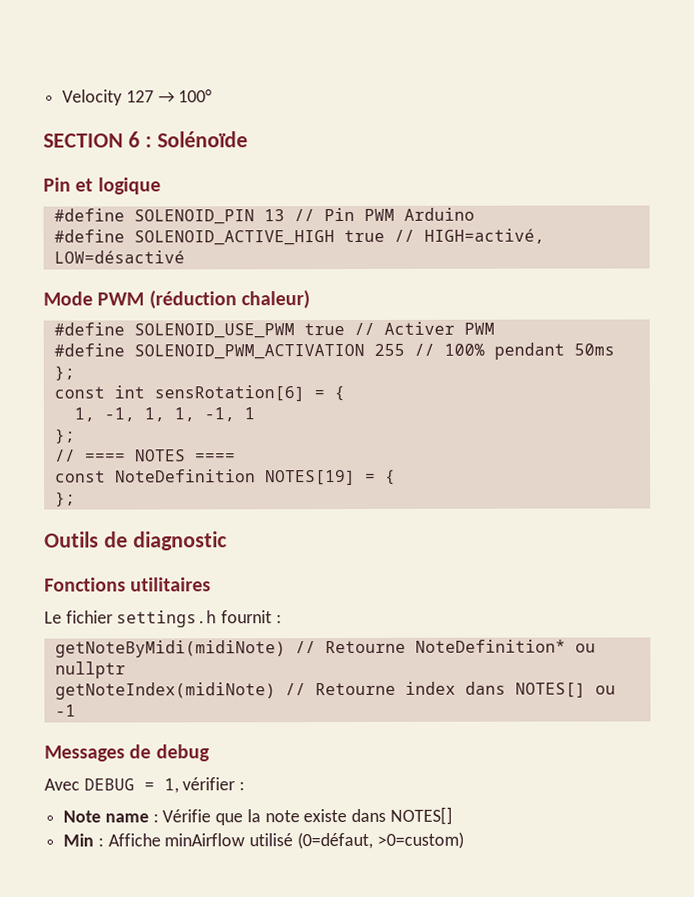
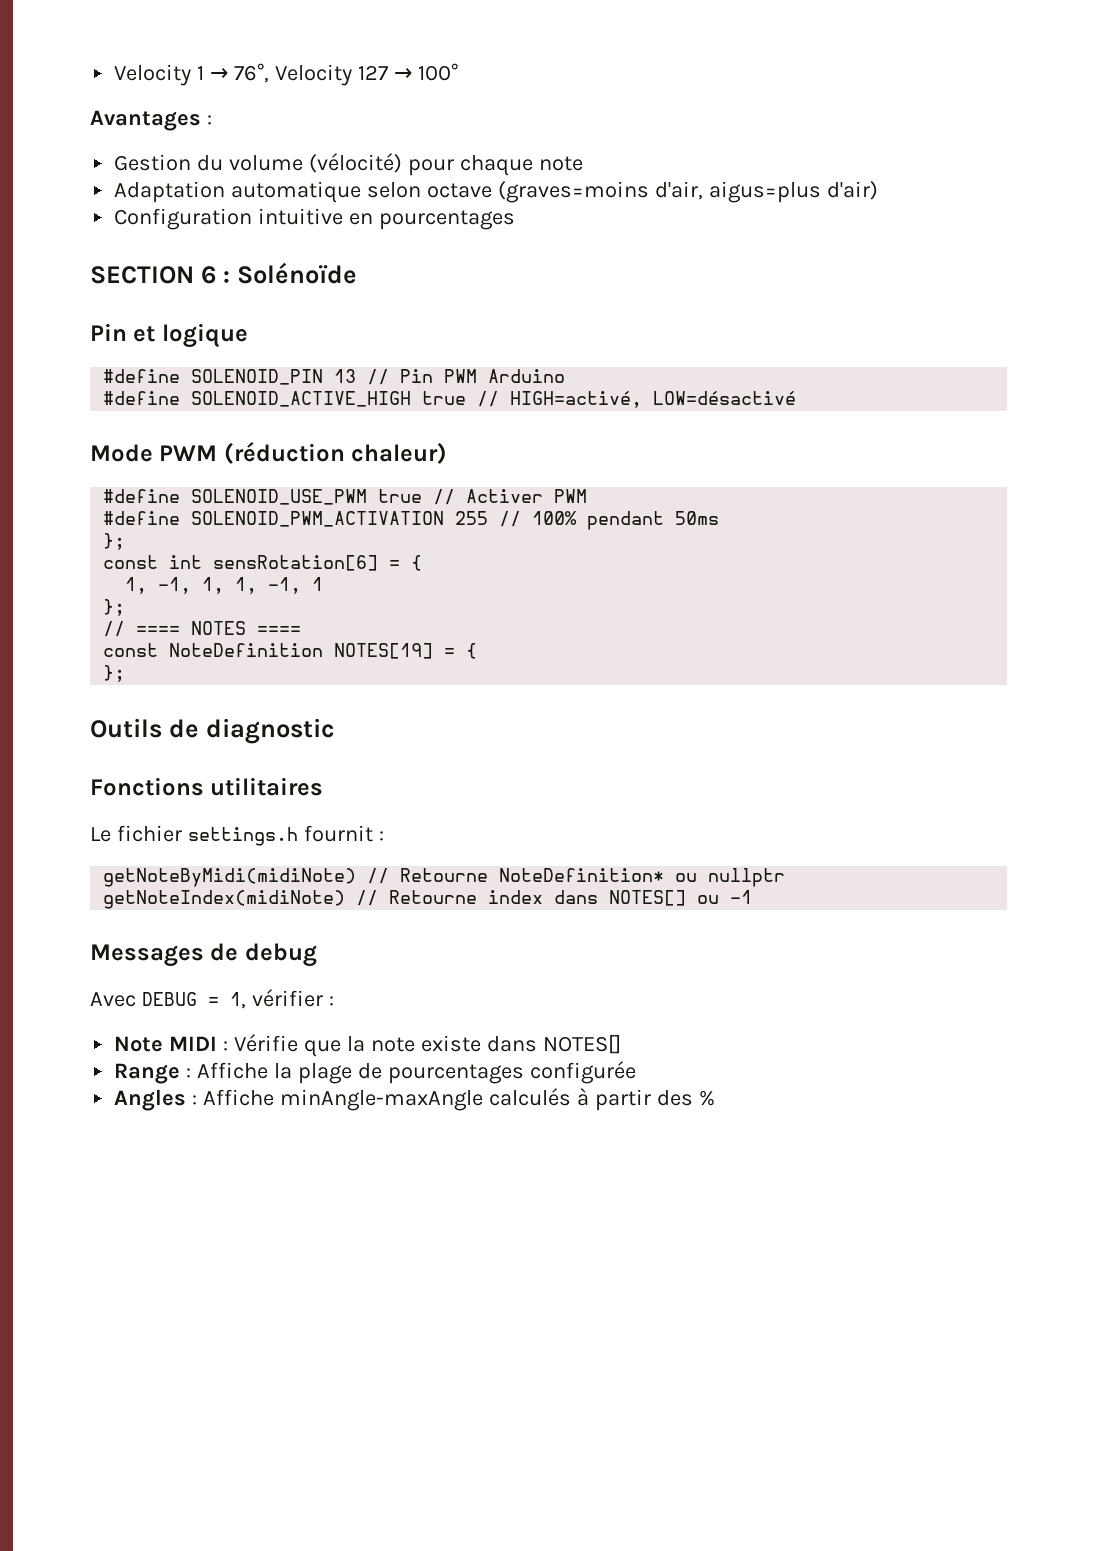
- Velocity 127 → 100°
+ Velocity 1 → 76°, Velocity 127 → 100°
+ Avantages :
+ Gestion du volume (vélocité) pour chaque note
+ Adaptation automatique selon octave (graves=moins d'air, aigus=plus d'air)
+ Configuration intuitive en pourcentages
- Note name : Vérifie que la note existe dans NOTES[]
+ Note MIDI : Vérifie que la note existe dans NOTES[]
- Min : Affiche minAirflow utilisé (0=défaut, >0=custom)
+ Range : Affiche la plage de pourcentages configurée
+ Angles : Affiche minAngle-maxAngle calculés à partir des %

